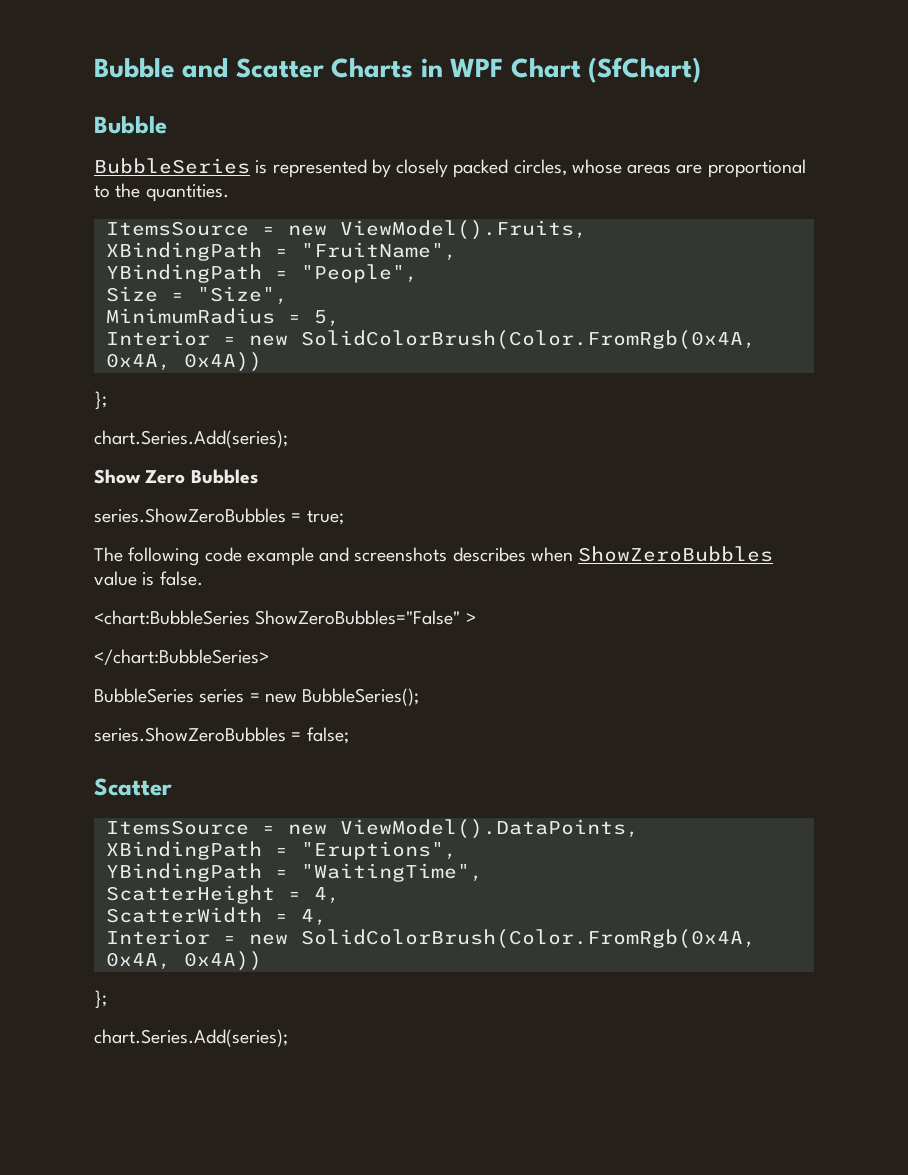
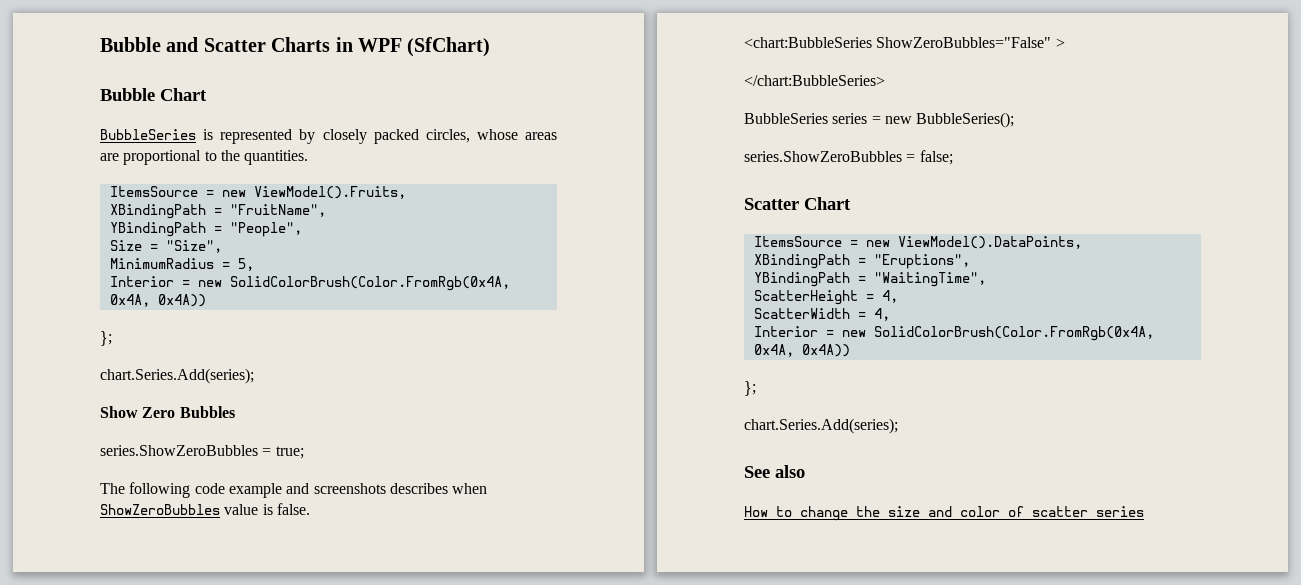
- Bubble and Scatter Charts in WPF Chart (SfChart)
- Bubble
+ Bubble and Scatter Charts in WPF (SfChart)
+ Bubble Chart
  series.ShowZeroBubbles = false;
- Scatter
+ Scatter Chart
+ See also
+ How to change the size and color of scatter series

